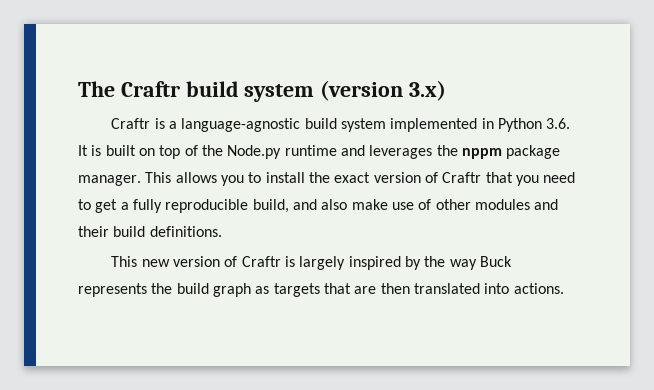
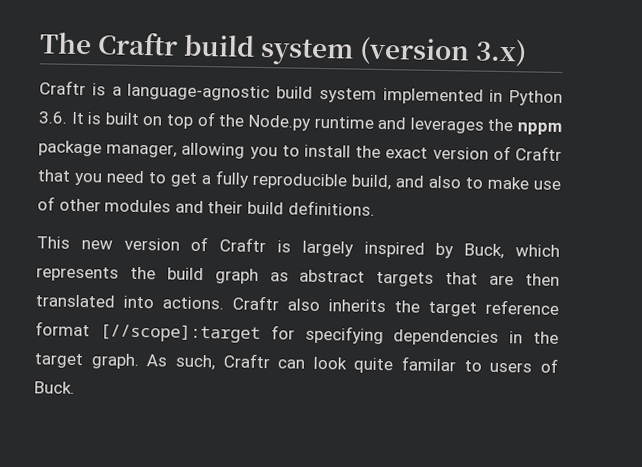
- Craftr is a language-agnostic build system implemented in Python 3.6. It is built on top of the Node.py runtime and leverages the nppm package manager. This allows you to install the exact version of Craftr that you need to get a fully reproducible build, and also make use of other modules and their build definitions.
+ Craftr is a language-agnostic build system implemented in Python 3.6. It is built on top of the Node.py runtime and leverages the nppm package manager, allowing you to install the exact version of Craftr that you need to get a fully reproducible build, and also to make use of other modules and their build definitions.
- This new version of Craftr is largely inspired by the way Buck represents the build graph as targets that are then translated into actions.
+ This new version of Craftr is largely inspired by Buck, which represents the build graph as abstract targets that are then translated into actions.
+ Craftr also inherits the target reference format [//scope]:target for specifying dependencies in the target graph. As such, Craftr can look quite familar to users of Buck.

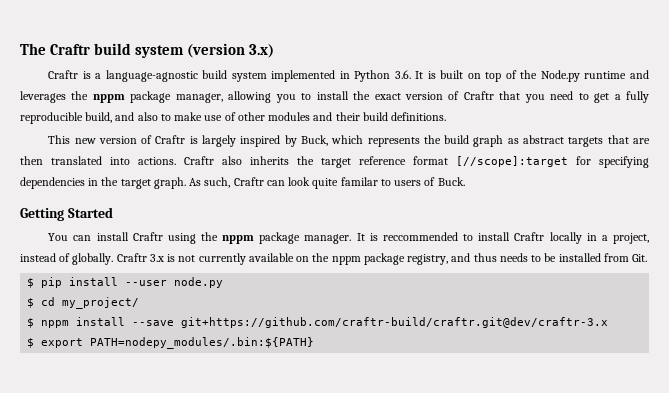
+ Getting Started
+ You can install Craftr using the nppm package manager. It is reccommended to install Craftr locally in a project, instead of globally. Craftr 3.x is not currently available on the nppm package registry, and thus needs to be installed from Git.
+ $ pip install --user node.py
+ $ cd my_project/
+ $ nppm install --save git+https://github.com/craftr-build/craftr.git@dev/craftr-3.x
+ $ export PATH=nodepy_modules/.bin:${PATH}

